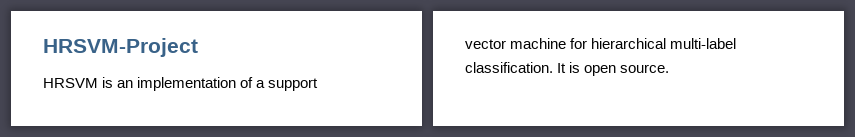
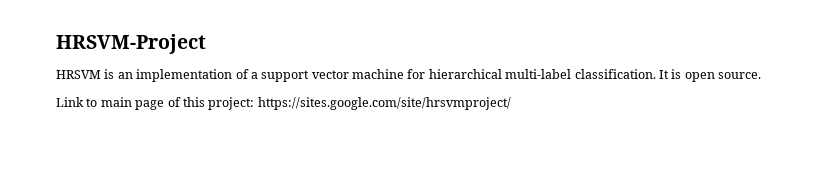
+ Link to main page of this project: https://sites.google.com/site/hrsvmproject/

